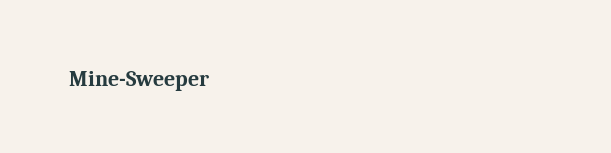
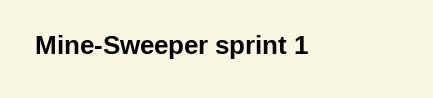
- Mine-Sweeper
+ Mine-Sweeper sprint 1

